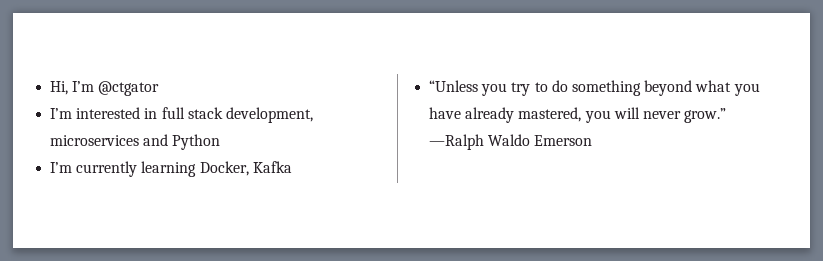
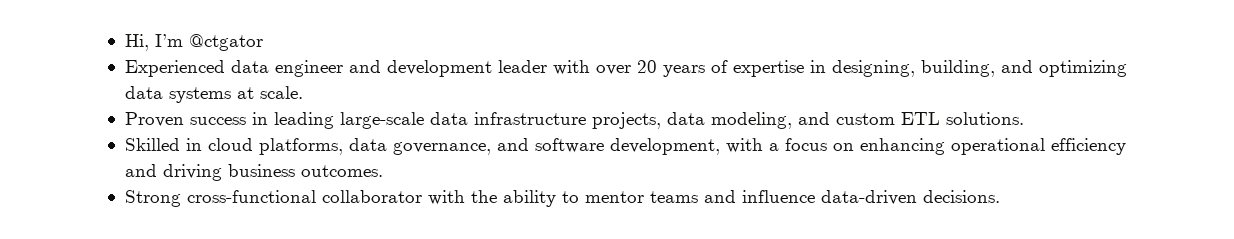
- I’m interested in full stack development, microservices and Python
- I’m currently learning Docker, Kafka
- “Unless you try to do something beyond what you have already mastered, you will never grow.” —Ralph Waldo Emerson
+ Experienced data engineer and development leader with over 20 years of expertise in designing, building, and optimizing data systems at scale.
+ Proven success in leading large-scale data infrastructure projects, data modeling, and custom ETL solutions.
+ Skilled in cloud platforms, data governance, and software development, with a focus on enhancing operational efficiency and driving business outcomes.
+ Strong cross-functional collaborator with the ability to mentor teams and influence data-driven decisions.

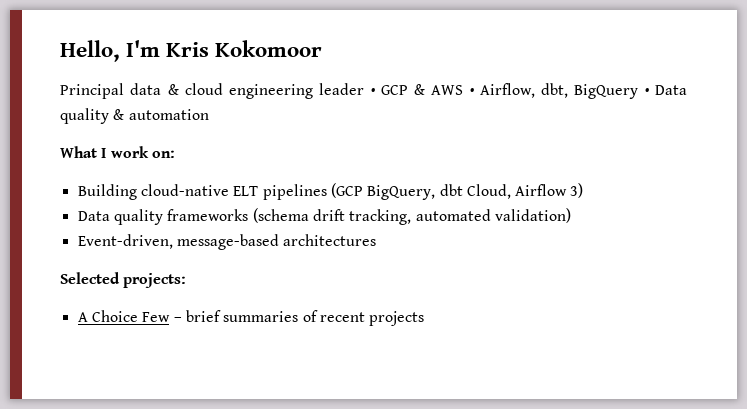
- Hi, I’m @ctgator
- Experienced data engineer and development leader with over 20 years of expertise in designing, building, and optimizing data systems at scale.
- Proven success in leading large-scale data infrastructure projects, data modeling, and custom ETL solutions.
- Skilled in cloud platforms, data governance, and software development, with a focus on enhancing operational efficiency and driving business outcomes.
- Strong cross-functional collaborator with the ability to mentor teams and influence data-driven decisions.
+ Hello, I'm Kris Kokomoor
+ Principal data & cloud engineering leader • GCP & AWS • Airflow, dbt, BigQuery • Data quality & automation
+ What I work on:
+ Building cloud-native ELT pipelines (GCP BigQuery, dbt Cloud, Airflow 3)
+ Data quality frameworks (schema drift tracking, automated validation)
+ Event-driven, message-based architectures
+ Selected projects:
+ A Choice Few – brief summaries of recent projects

